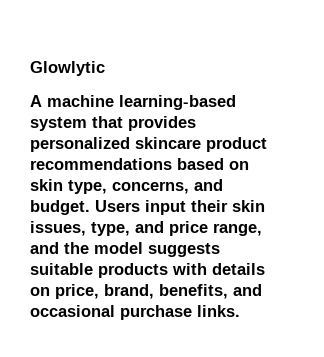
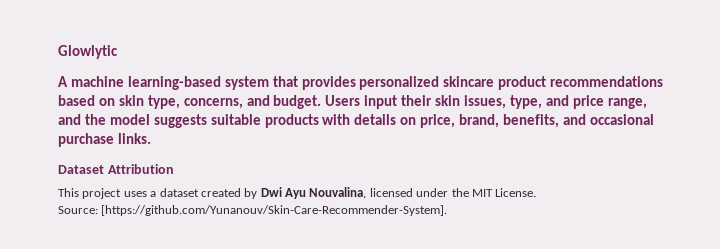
+ Dataset Attribution
+ This project uses a dataset created by Dwi Ayu Nouvalina, licensed under the MIT License.
+ Source: [https://github.com/Yunanouv/Skin-Care-Recommender-System].

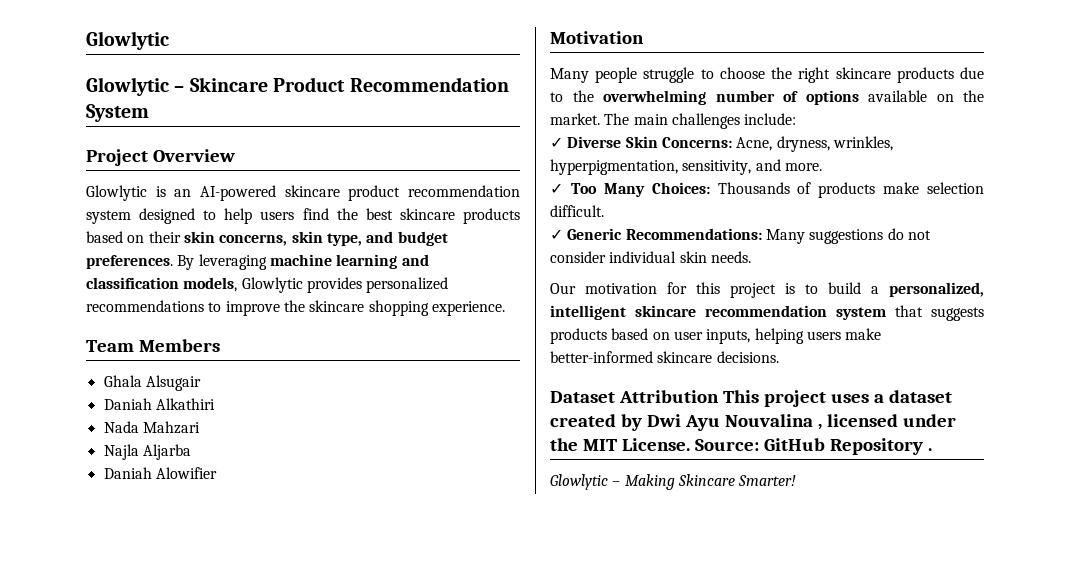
- A machine learning-based system that provides personalized skincare product recommendations based on skin type, concerns, and budget. Users input their skin issues, type, and price range, and the model suggests suitable products with details on price, brand, benefits, and occasional purchase links.
+ Glowlytic – Skincare Product Recommendation System
+ Project Overview
+ Glowlytic is an AI-powered skincare product recommendation system designed to help users find the best skincare products based on their skin concerns, skin type, and budget preferences. By leveraging machine learning and classification models, Glowlytic provides personalized recommendations to improve the skincare shopping experience.
+ Team Members
+ Ghala Alsugair
+ Daniah Alkathiri
+ Nada Mahzari
+ Najla Aljarba
+ Daniah Alowifier
+ Motivation
+ Many people struggle to choose the right skincare products due to the overwhelming number of options available on the market. The main challenges include:
+ ✓ Diverse Skin Concerns: Acne, dryness, wrinkles, hyperpigmentation, sensitivity, and more.
+ ✓ Too Many Choices: Thousands of products make selection difficult.
+ ✓ Generic Recommendations: Many suggestions do not consider individual skin needs.
+ Our motivation for this project is to build a personalized, intelligent skincare recommendation system that suggests products based on user inputs, helping users make better-informed skincare decisions.
- Dataset Attribution
- This project uses a dataset created by Dwi Ayu Nouvalina, licensed under the MIT License.
- Source: [https://github.com/Yunanouv/Skin-Care-Recommender-System].
+ Dataset Attribution This project uses a dataset created by Dwi Ayu Nouvalina , licensed under the MIT License. Source: GitHub Repository .
+ Glowlytic – Making Skincare Smarter!

